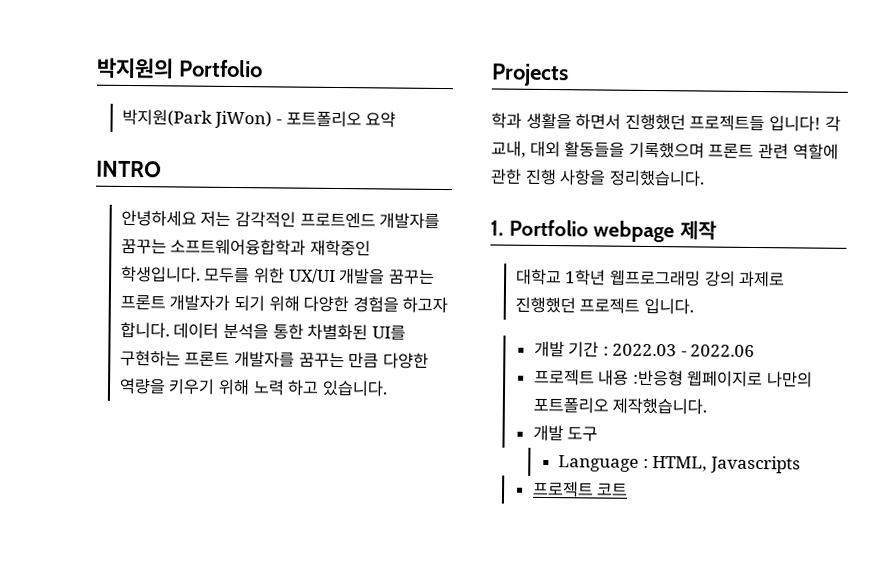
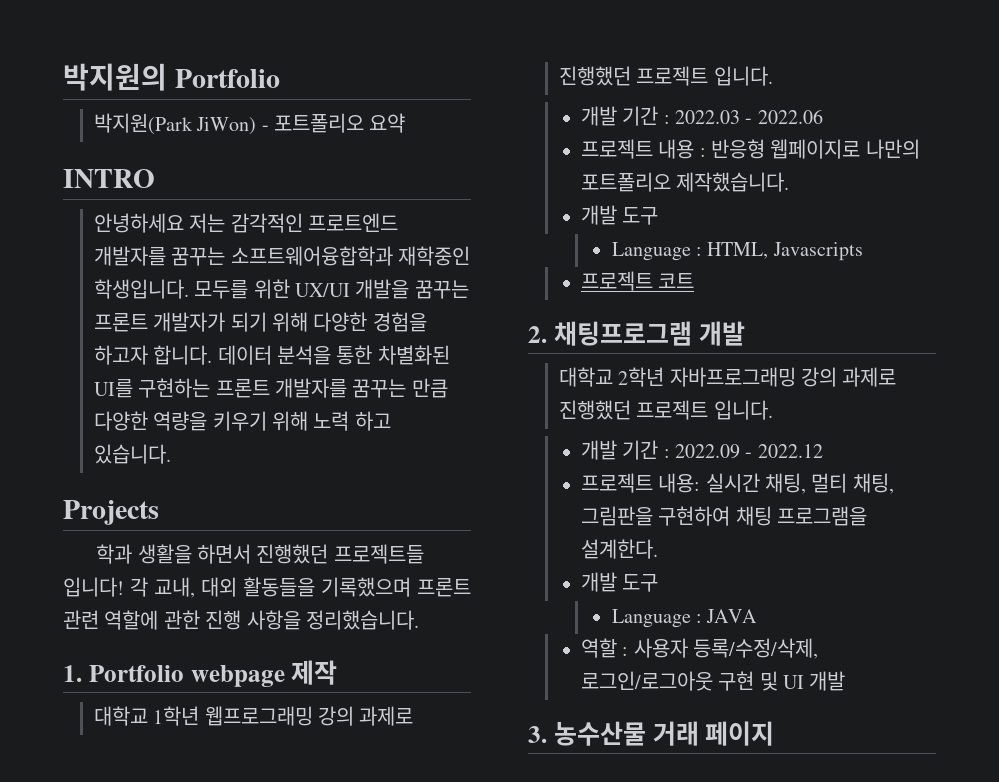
- 프로젝트 내용 :반응형 웹페이지로 나만의 포트폴리오 제작했습니다.
+ 프로젝트 내용 : 반응형 웹페이지로 나만의 포트폴리오 제작했습니다.
+ 2. 채팅프로그램 개발
+ 대학교 2학년 자바프로그래밍 강의 과제로 진행했던 프로젝트 입니다.
+ 개발 기간 : 2022.09 - 2022.12
+ 프로젝트 내용: 실시간 채팅, 멀티 채팅, 그림판을 구현하여 채팅 프로그램을 설계한다.
+ 개발 도구
+ Language : JAVA
+ 역할 : 사용자 등록/수정/삭제, 로그인/로그아웃 구현 및 UI 개발
+ 3. 농수산물 거래 페이지

